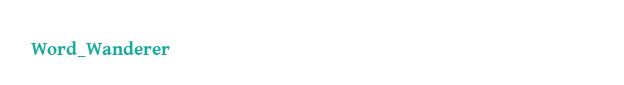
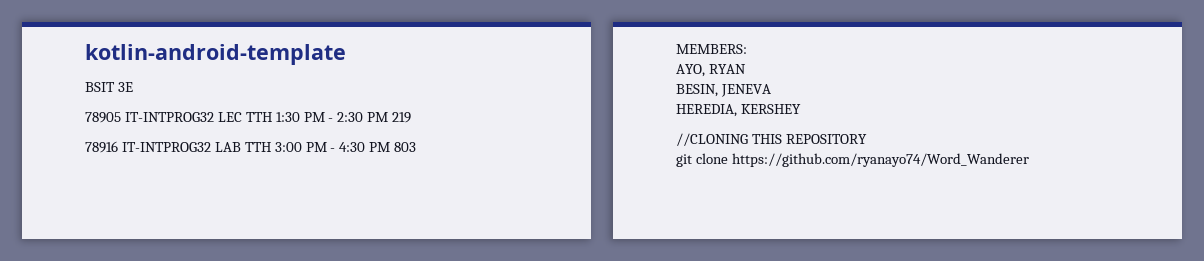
- Word_Wanderer
+ kotlin-android-template
+ BSIT 3E
+ 78905 IT-INTPROG32 LEC TTH 1:30 PM - 2:30 PM 219
+ 78916 IT-INTPROG32 LAB TTH 3:00 PM - 4:30 PM 803
+ MEMBERS:
+ AYO, RYAN
+ BESIN, JENEVA
+ HEREDIA, KERSHEY
+ //CLONING THIS REPOSITORY
+ git clone https://github.com/ryanayo74/Word_Wanderer

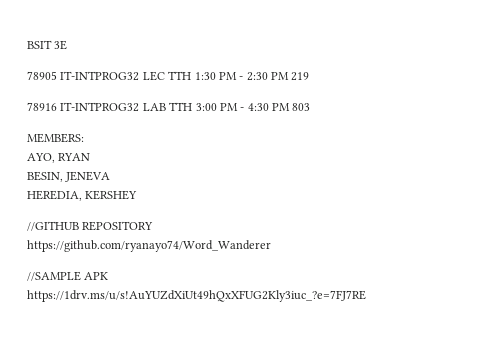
- kotlin-android-template
- //CLONING THIS REPOSITORY
+ //GITHUB REPOSITORY
- git clone https://github.com/ryanayo74/Word_Wanderer
+ https://github.com/ryanayo74/Word_Wanderer
+ //SAMPLE APK
+ https://1drv.ms/u/s!AuYUZdXiUt49hQxXFUG2Kly3iuc_?e=7FJ7RE

